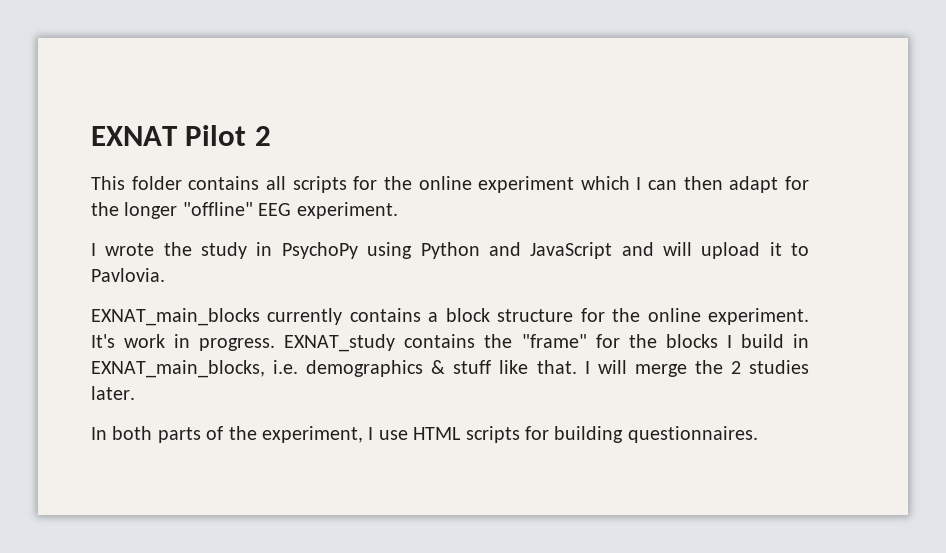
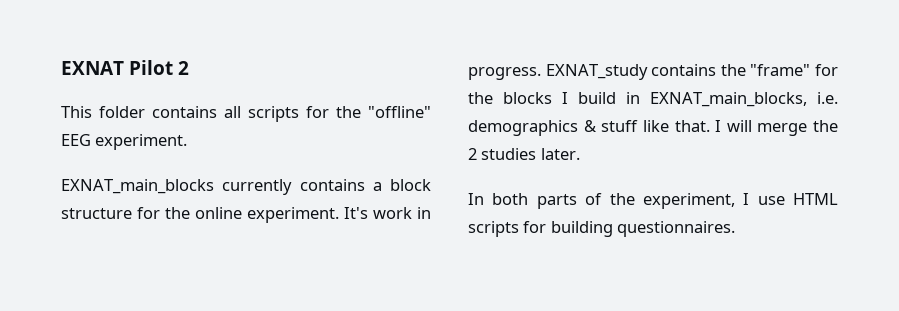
- This folder contains all scripts for the online experiment which I can then adapt for the longer "offline" EEG experiment.
- I wrote the study in PsychoPy using Python and JavaScript and will upload it to Pavlovia.
+ This folder contains all scripts for the "offline" EEG experiment.

